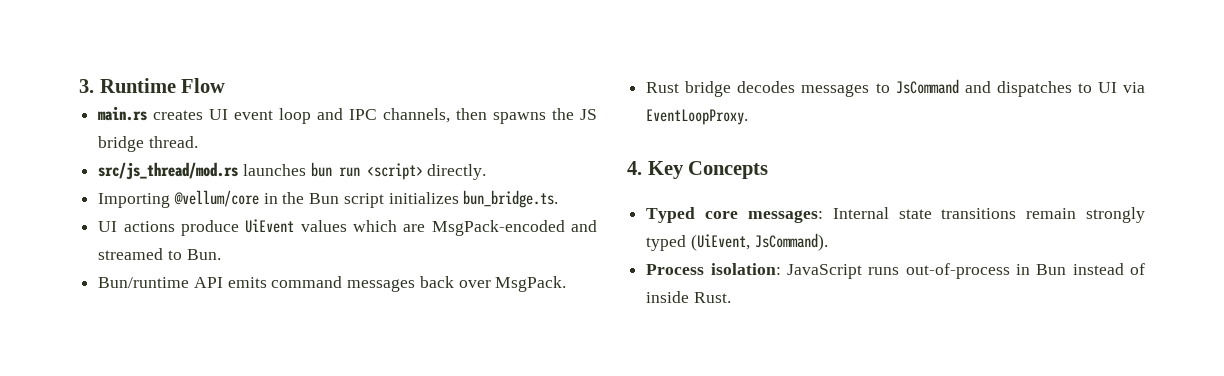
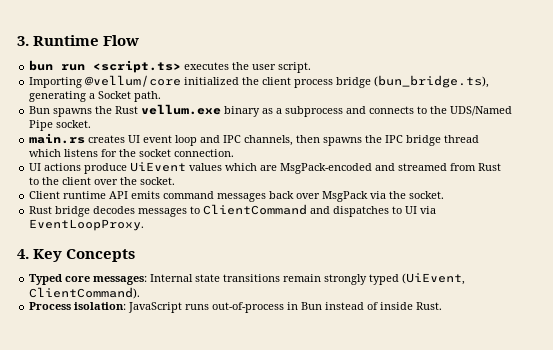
+ bun run <script.ts> executes the user script.
+ Importing @vellum/core initialized the client process bridge (bun_bridge.ts), generating a Socket path.
+ Bun spawns the Rust vellum.exe binary as a subprocess and connects to the UDS/Named Pipe socket.
- main.rs creates UI event loop and IPC channels, then spawns the JS bridge thread.
- src/js_thread/mod.rs launches bun run <script> directly.
- Importing @vellum/core in the Bun script initializes bun_bridge.ts.
+ main.rs creates UI event loop and IPC channels, then spawns the IPC bridge thread which listens for the socket connection.
- UI actions produce UiEvent values which are MsgPack-encoded and streamed to Bun.
- Bun/runtime API emits command messages back over MsgPack.
+ UI actions produce UiEvent values which are MsgPack-encoded and streamed from Rust to the client over the socket.
+ Client runtime API emits command messages back over MsgPack via the socket.
- Rust bridge decodes messages to JsCommand and dispatches to UI via EventLoopProxy.
+ Rust bridge decodes messages to ClientCommand and dispatches to UI via EventLoopProxy.
- Typed core messages: Internal state transitions remain strongly typed (UiEvent, JsCommand).
+ Typed core messages: Internal state transitions remain strongly typed (UiEvent, ClientCommand).

